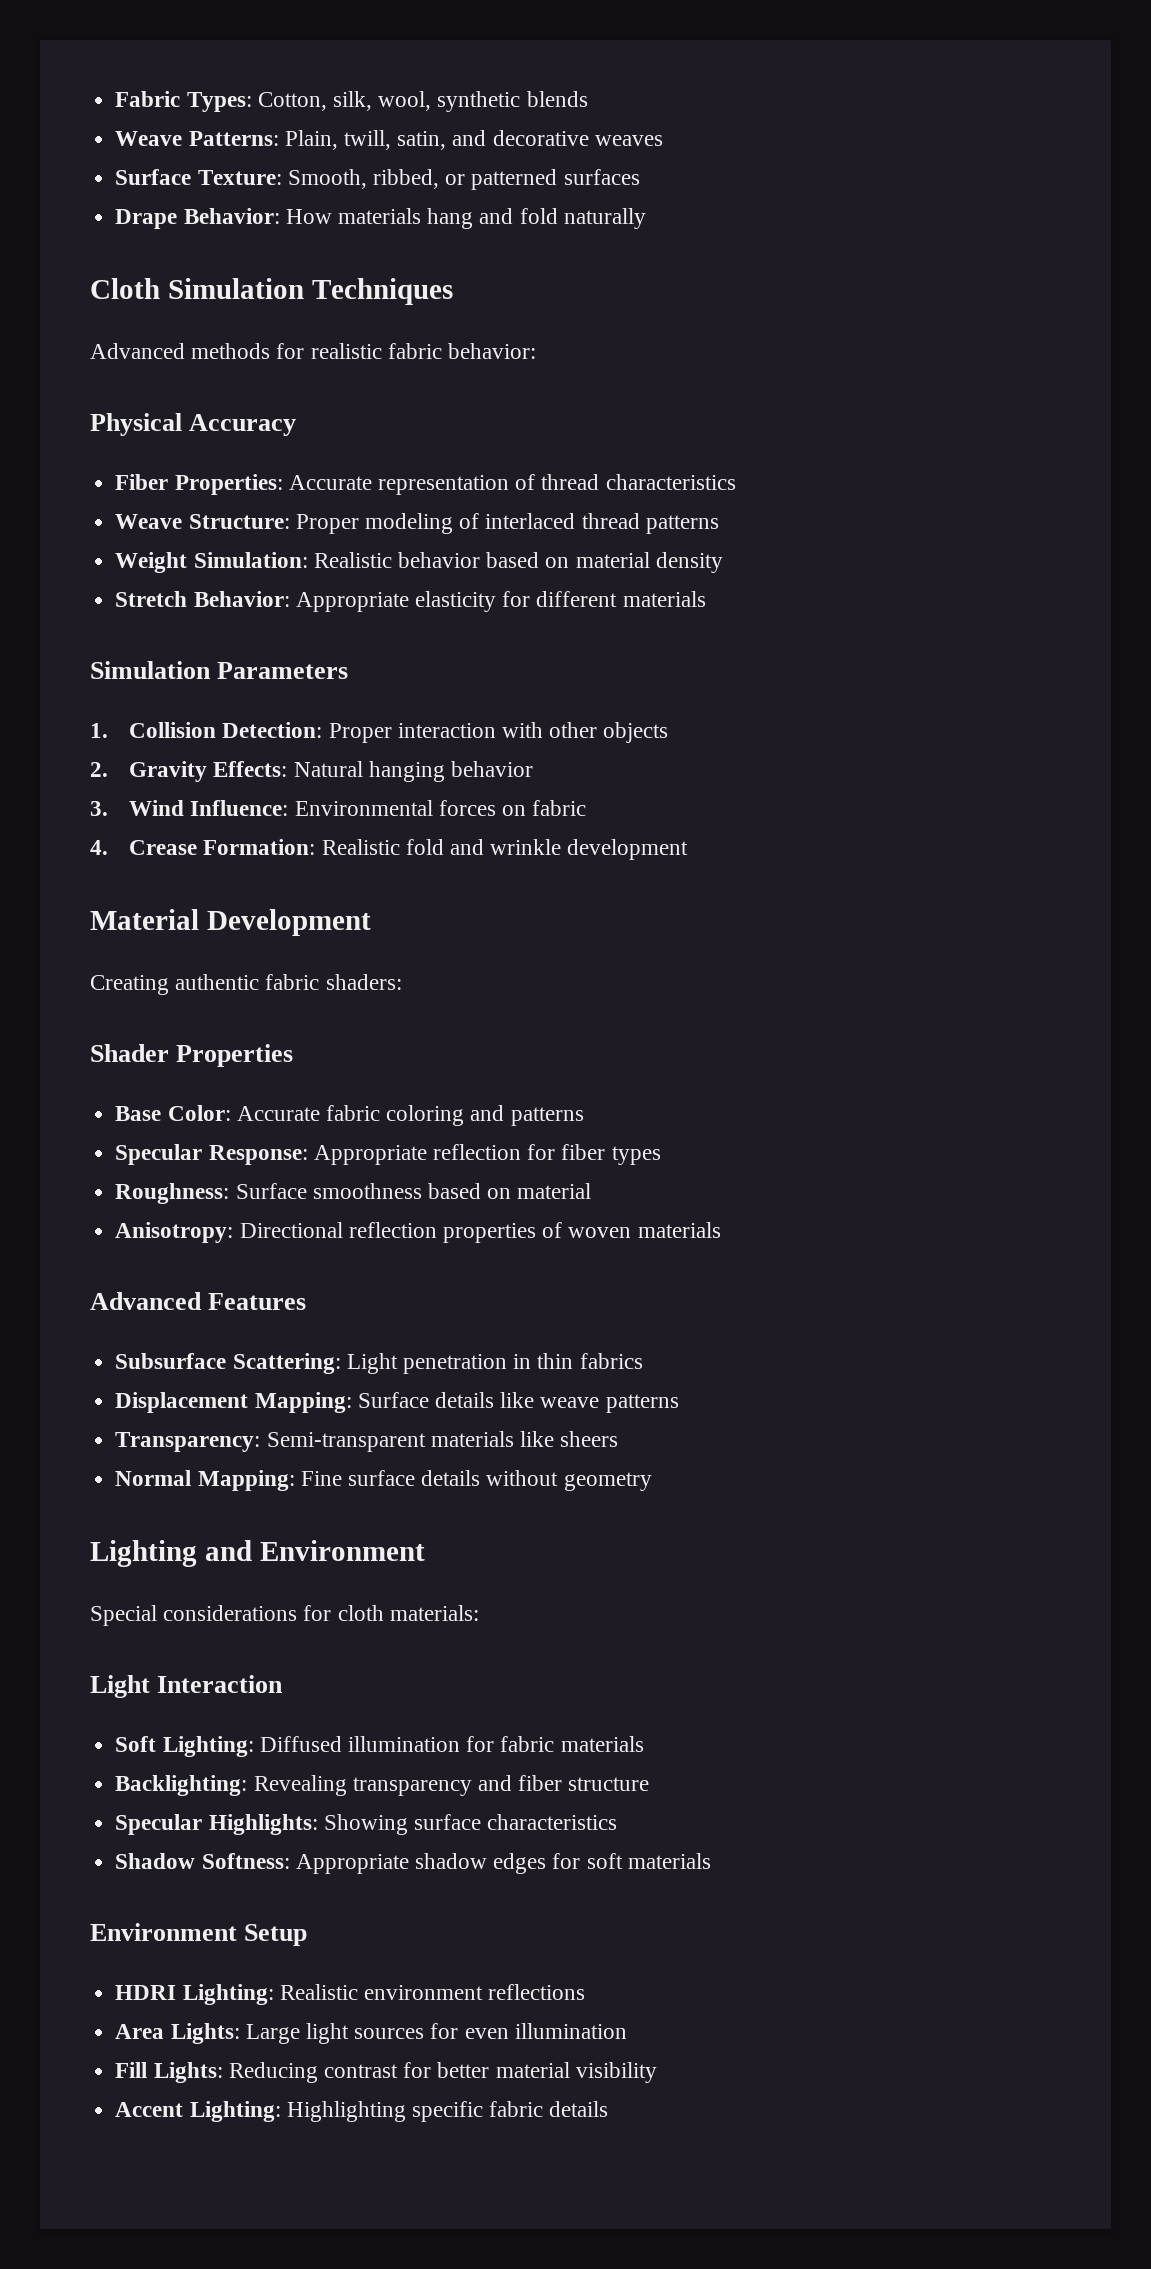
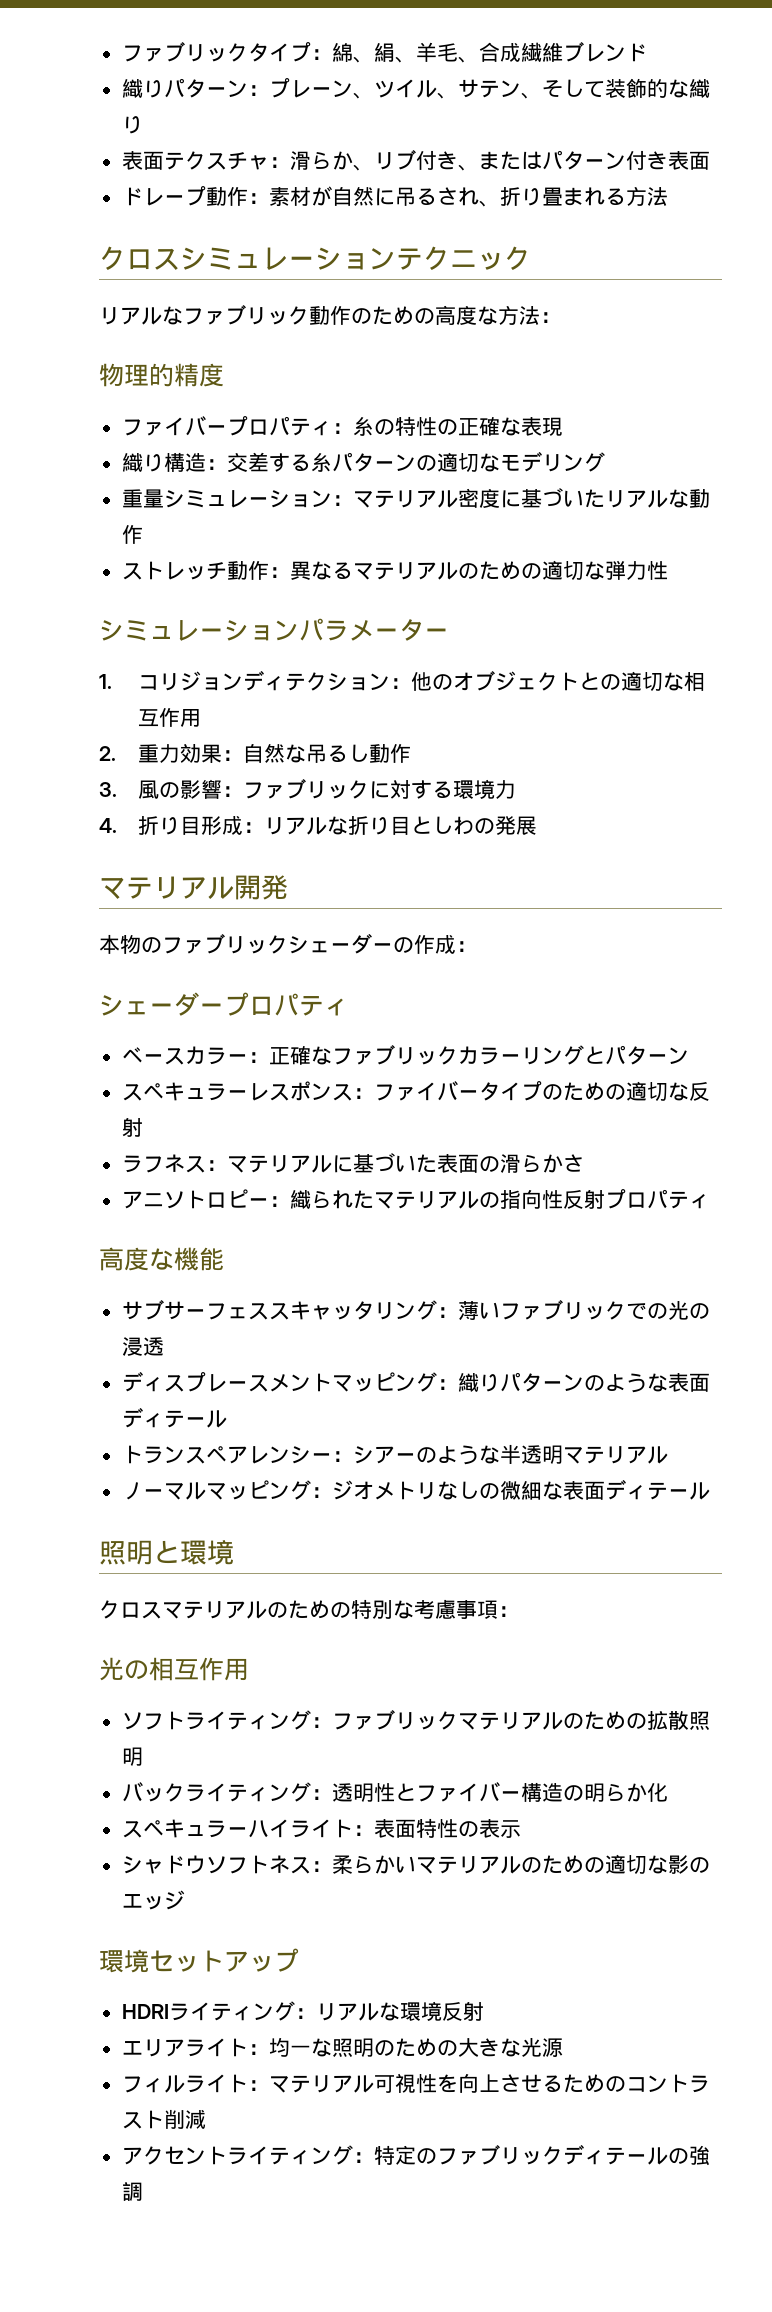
- Fabric Types: Cotton, silk, wool, synthetic blends
- Weave Patterns: Plain, twill, satin, and decorative weaves
- Surface Texture: Smooth, ribbed, or patterned surfaces
- Drape Behavior: How materials hang and fold naturally
- Cloth Simulation Techniques
- Advanced methods for realistic fabric behavior:
- Physical Accuracy
- Fiber Properties: Accurate representation of thread characteristics
- Weave Structure: Proper modeling of interlaced thread patterns
- Weight Simulation: Realistic behavior based on material density
- Stretch Behavior: Appropriate elasticity for different materials
- Simulation Parameters
- 1. Collision Detection: Proper interaction with other objects
- 2. Gravity Effects: Natural hanging behavior
- 3. Wind Influence: Environmental forces on fabric
- 4. Crease Formation: Realistic fold and wrinkle development
- Material Development
- Creating authentic fabric shaders:
- Shader Properties
- Base Color: Accurate fabric coloring and patterns
- Specular Response: Appropriate reflection for fiber types
- Roughness: Surface smoothness based on material
- Anisotropy: Directional reflection properties of woven materials
- Advanced Features
- Subsurface Scattering: Light penetration in thin fabrics
- Displacement Mapping: Surface details like weave patterns
- Transparency: Semi-transparent materials like sheers
- Normal Mapping: Fine surface details without geometry
- Lighting and Environment
- Special considerations for cloth materials:
- Light Interaction
- Soft Lighting: Diffused illumination for fabric materials
- Backlighting: Revealing transparency and fiber structure
- Specular Highlights: Showing surface characteristics
- Shadow Softness: Appropriate shadow edges for soft materials
- Environment Setup
- HDRI Lighting: Realistic environment reflections
- Area Lights: Large light sources for even illumination
- Fill Lights: Reducing contrast for better material visibility
- Accent Lighting: Highlighting specific fabric details
+ ファブリックタイプ：綿、絹、羊毛、合成繊維ブレンド
+ 織りパターン：プレーン、ツイル、サテン、そして装飾的な織り
+ 表面テクスチャ：滑らか、リブ付き、またはパターン付き表面
+ ドレープ動作：素材が自然に吊るされ、折り畳まれる方法
+ クロスシミュレーションテクニック
+ リアルなファブリック動作のための高度な方法：
+ 物理的精度
+ ファイバープロパティ：糸の特性の正確な表現
+ 織り構造：交差する糸パターンの適切なモデリング
+ 重量シミュレーション：マテリアル密度に基づいたリアルな動作
+ ストレッチ動作：異なるマテリアルのための適切な弾力性
+ シミュレーションパラメーター
+ 1.コリジョンディテクション：他のオブジェクトとの適切な相互作用
+ 2.重力効果：自然な吊るし動作
+ 3.風の影響：ファブリックに対する環境力
+ 4.折り目形成：リアルな折り目としわの発展
+ マテリアル開発
+ 本物のファブリックシェーダーの作成：
+ シェーダープロパティ
+ ベースカラー：正確なファブリックカラーリングとパターン
+ スペキュラーレスポンス：ファイバータイプのための適切な反射
+ ラフネス：マテリアルに基づいた表面の滑らかさ
+ アニソトロピー：織られたマテリアルの指向性反射プロパティ
+ 高度な機能
+ サブサーフェススキャッタリング：薄いファブリックでの光の浸透
+ ディスプレースメントマッピング：織りパターンのような表面ディテール
+ トランスペアレンシー：シアーのような半透明マテリアル
+ ノーマルマッピング：ジオメトリなしの微細な表面ディテール
+ 照明と環境
+ クロスマテリアルのための特別な考慮事項：
+ 光の相互作用
+ ソフトライティング：ファブリックマテリアルのための拡散照明
+ バックライティング：透明性とファイバー構造の明らか化
+ スペキュラーハイライト：表面特性の表示
+ シャドウソフトネス：柔らかいマテリアルのための適切な影のエッジ
+ 環境セットアップ
+ HDRIライティング：リアルな環境反射
+ エリアライト：均一な照明のための大きな光源
+ フィルライト：マテリアル可視性を向上させるためのコントラスト削減
+ アクセントライティング：特定のファブリックディテールの強調

